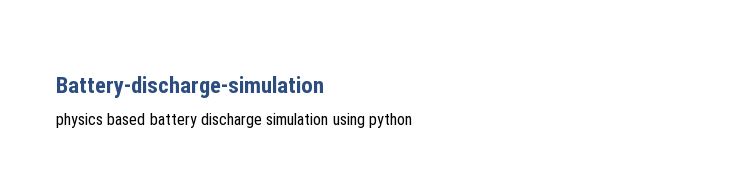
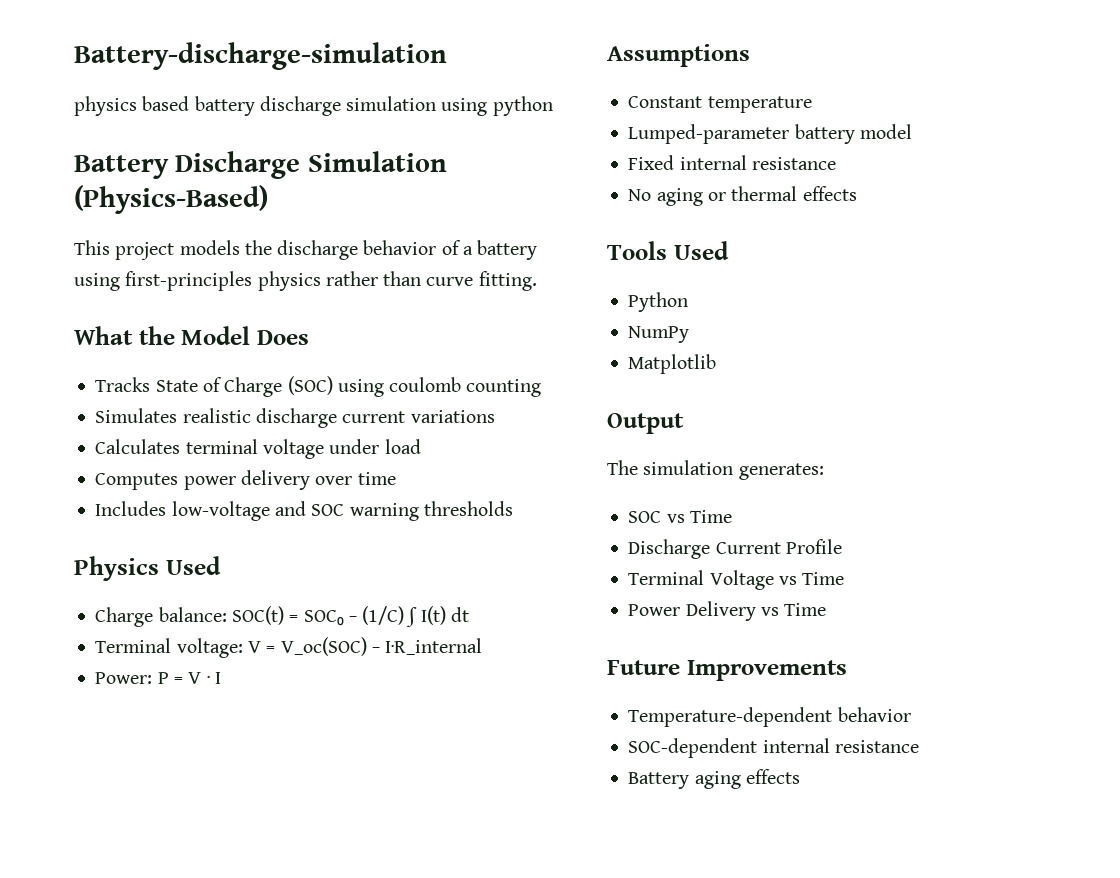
+ Battery Discharge Simulation (Physics-Based)
+ This project models the discharge behavior of a battery using first-principles physics rather than curve fitting.
+ What the Model Does
+ Tracks State of Charge (SOC) using coulomb counting
+ Simulates realistic discharge current variations
+ Calculates terminal voltage under load
+ Computes power delivery over time
+ Includes low-voltage and SOC warning thresholds
+ Physics Used
+ Charge balance: SOC(t) = SOC₀ − (1/C) ∫ I(t) dt
+ Terminal voltage: V = V_oc(SOC) − I·R_internal
+ Power: P = V · I
+ Assumptions
+ Constant temperature
+ Lumped-parameter battery model
+ Fixed internal resistance
+ No aging or thermal effects
+ Tools Used
+ Python
+ NumPy
+ Matplotlib
+ Output
+ The simulation generates:
+ SOC vs Time
+ Discharge Current Profile
+ Terminal Voltage vs Time
+ Power Delivery vs Time
+ Future Improvements
+ Temperature-dependent behavior
+ SOC-dependent internal resistance
+ Battery aging effects

